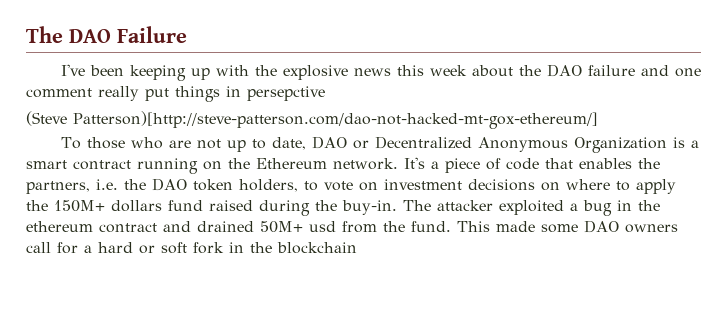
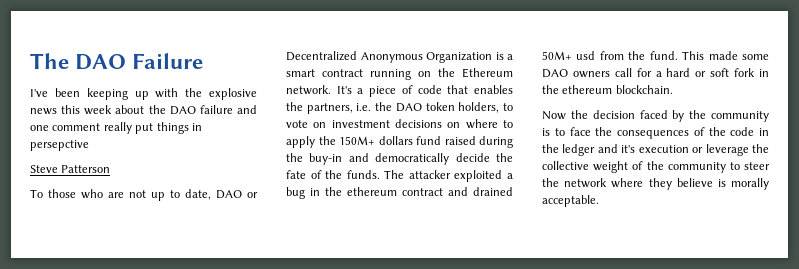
- (Steve Patterson)[http://steve-patterson.com/dao-not-hacked-mt-gox-ethereum/]
+ Steve Patterson
- It's a piece of code that enables the partners, i.e. the DAO token holders, to vote on investment decisions on where to apply the 150M+ dollars fund raised during the buy-in.
+ It's a piece of code that enables the partners, i.e. the DAO token holders, to vote on investment decisions on where to apply the 150M+ dollars fund raised during the buy-in and democratically decide the fate of the funds.
- This made some DAO owners call for a hard or soft fork in the blockchain
+ This made some DAO owners call for a hard or soft fork in the ethereum blockchain.
+ Now the decision faced by the community is to face the consequences of the code in the ledger and it's execution or leverage the collective weight of the community to steer the network where they believe is morally acceptable.

